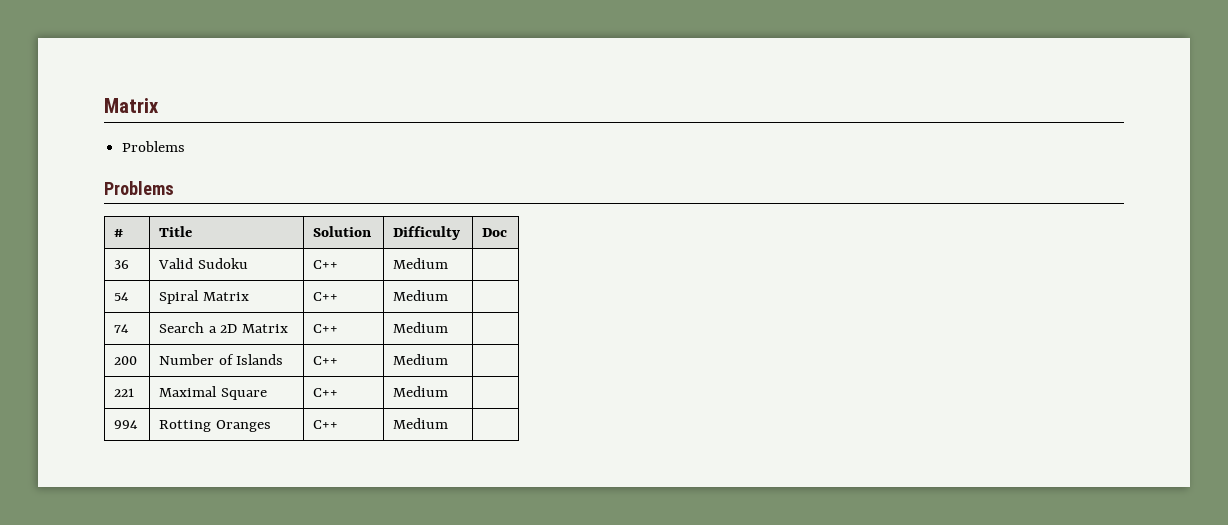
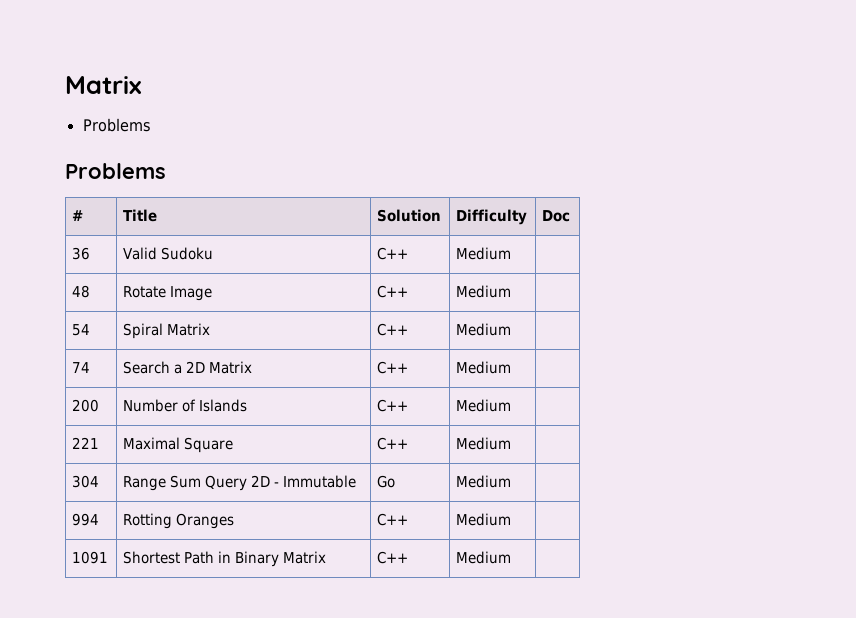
+ 48 | Rotate Image | C++ | Medium |
+ 304 | Range Sum Query 2D - Immutable | Go | Medium |
+ 1091 | Shortest Path in Binary Matrix | C++ | Medium |

